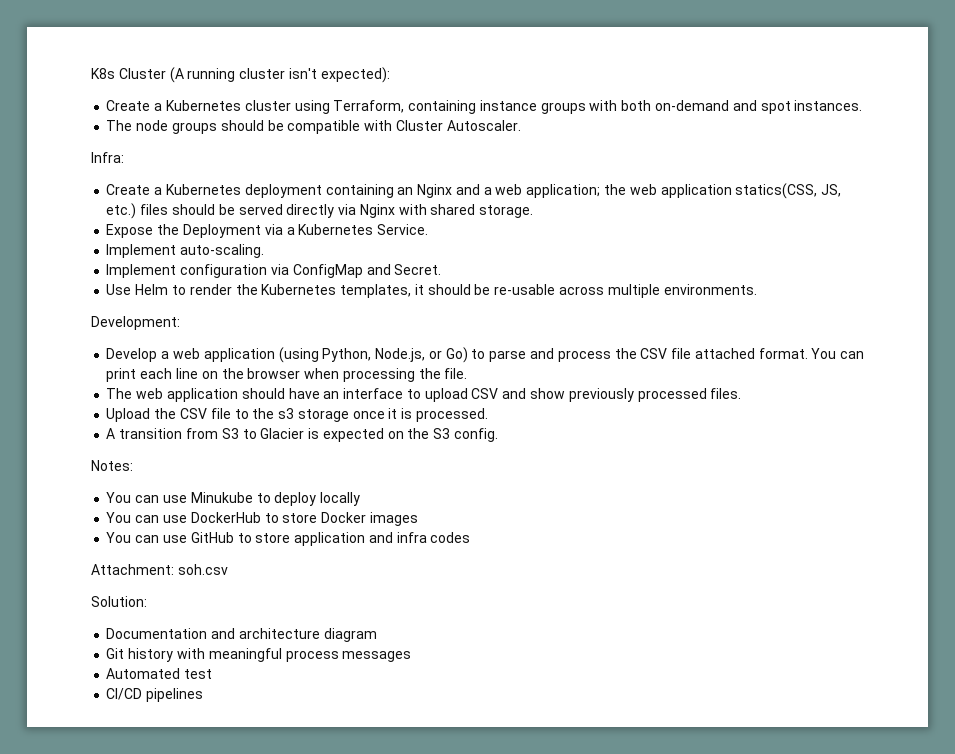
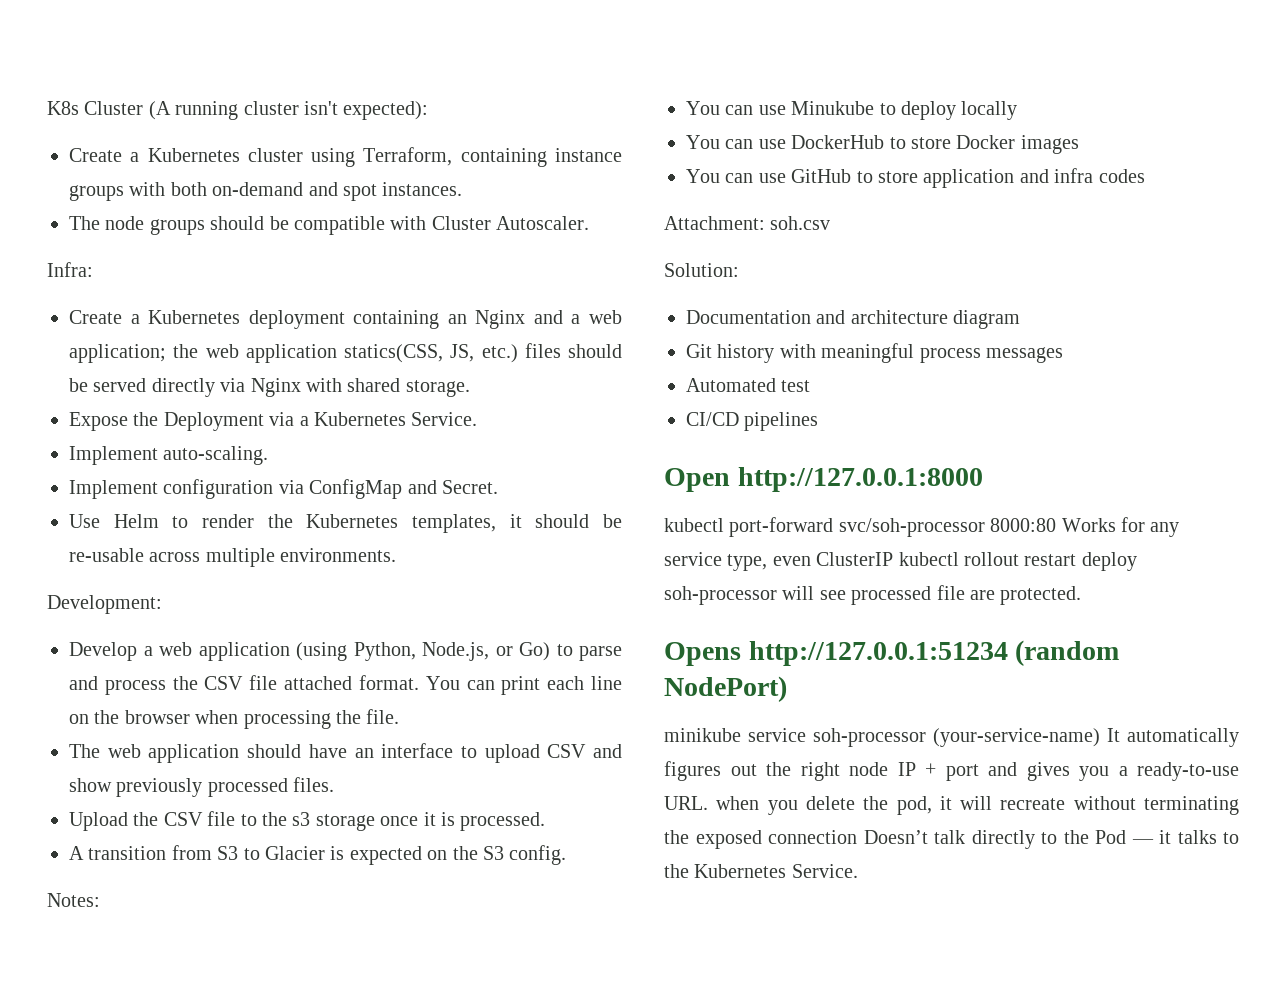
+ Open http://127.0.0.1:8000
+ kubectl port-forward svc/soh-processor 8000:80 Works for any service type, even ClusterIP kubectl rollout restart deploy soh-processor will see processed file are protected.
+ Opens http://127.0.0.1:51234 (random NodePort)
+ minikube service soh-processor (your-service-name) It automatically figures out the right node IP + port and gives you a ready-to-use URL. when you delete the pod, it will recreate without terminating the exposed connection Doesn’t talk directly to the Pod — it talks to the Kubernetes Service.

